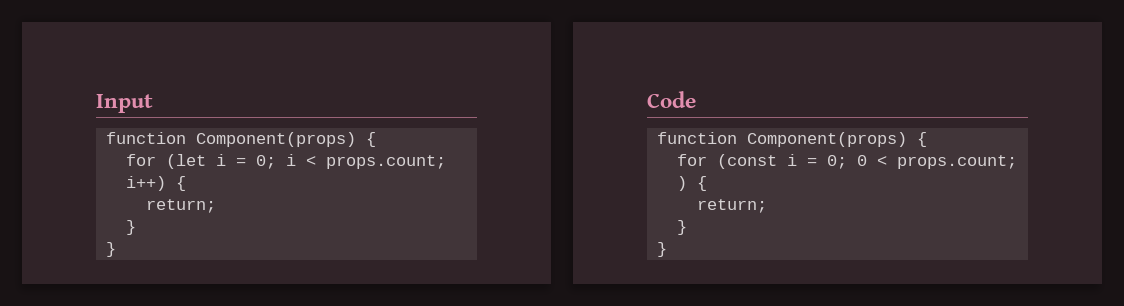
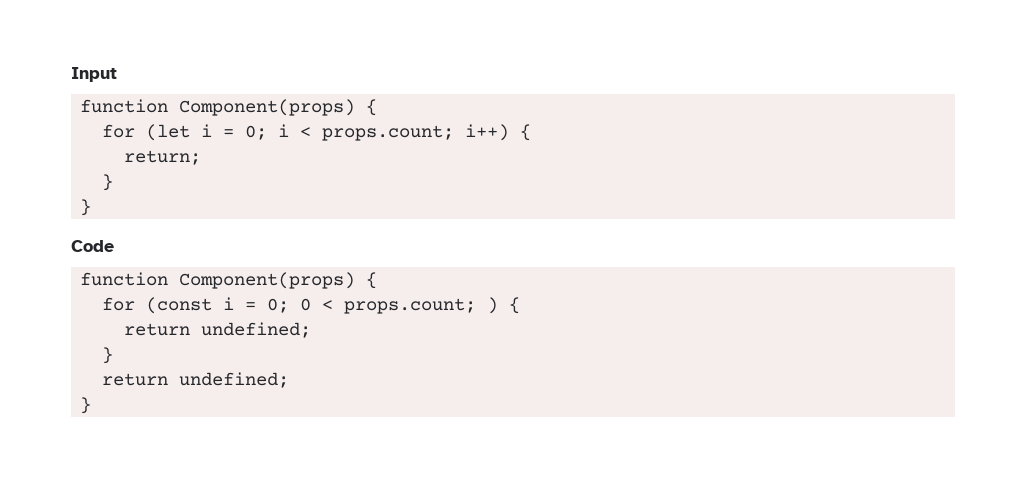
  for (const i = 0; 0 < props.count; ) {
- return;
+ return undefined;
  }
+ return undefined;

